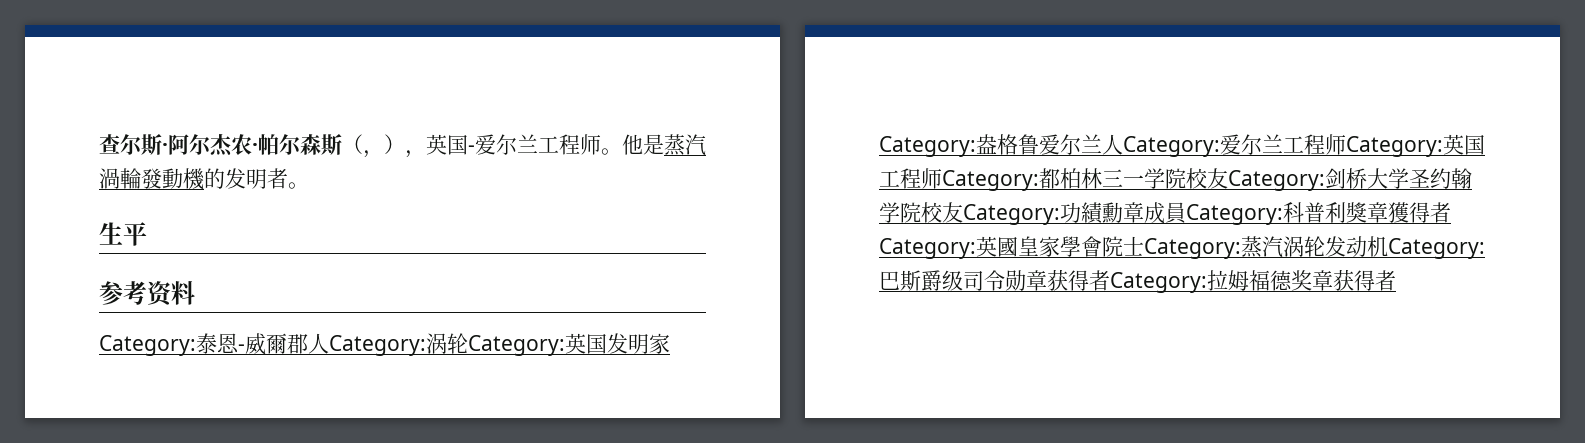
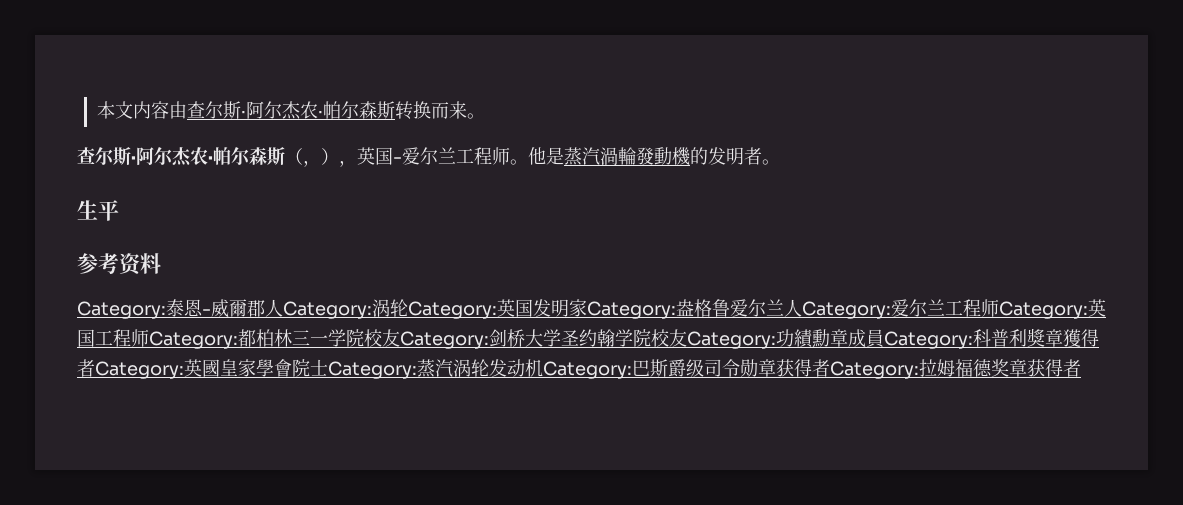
+ 本文内容由查尔斯·阿尔杰农·帕尔森斯转换而来。

